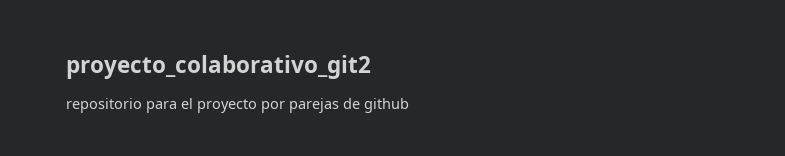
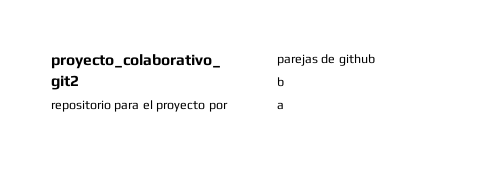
+ b
+ a

